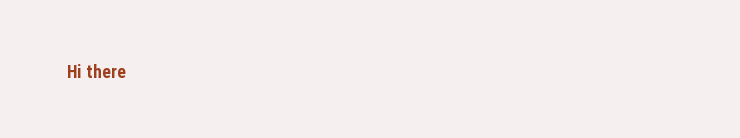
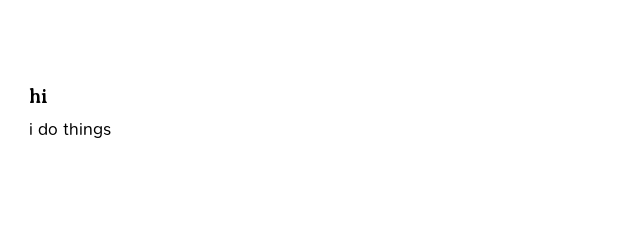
- Hi there
+ hi
+ i do things

